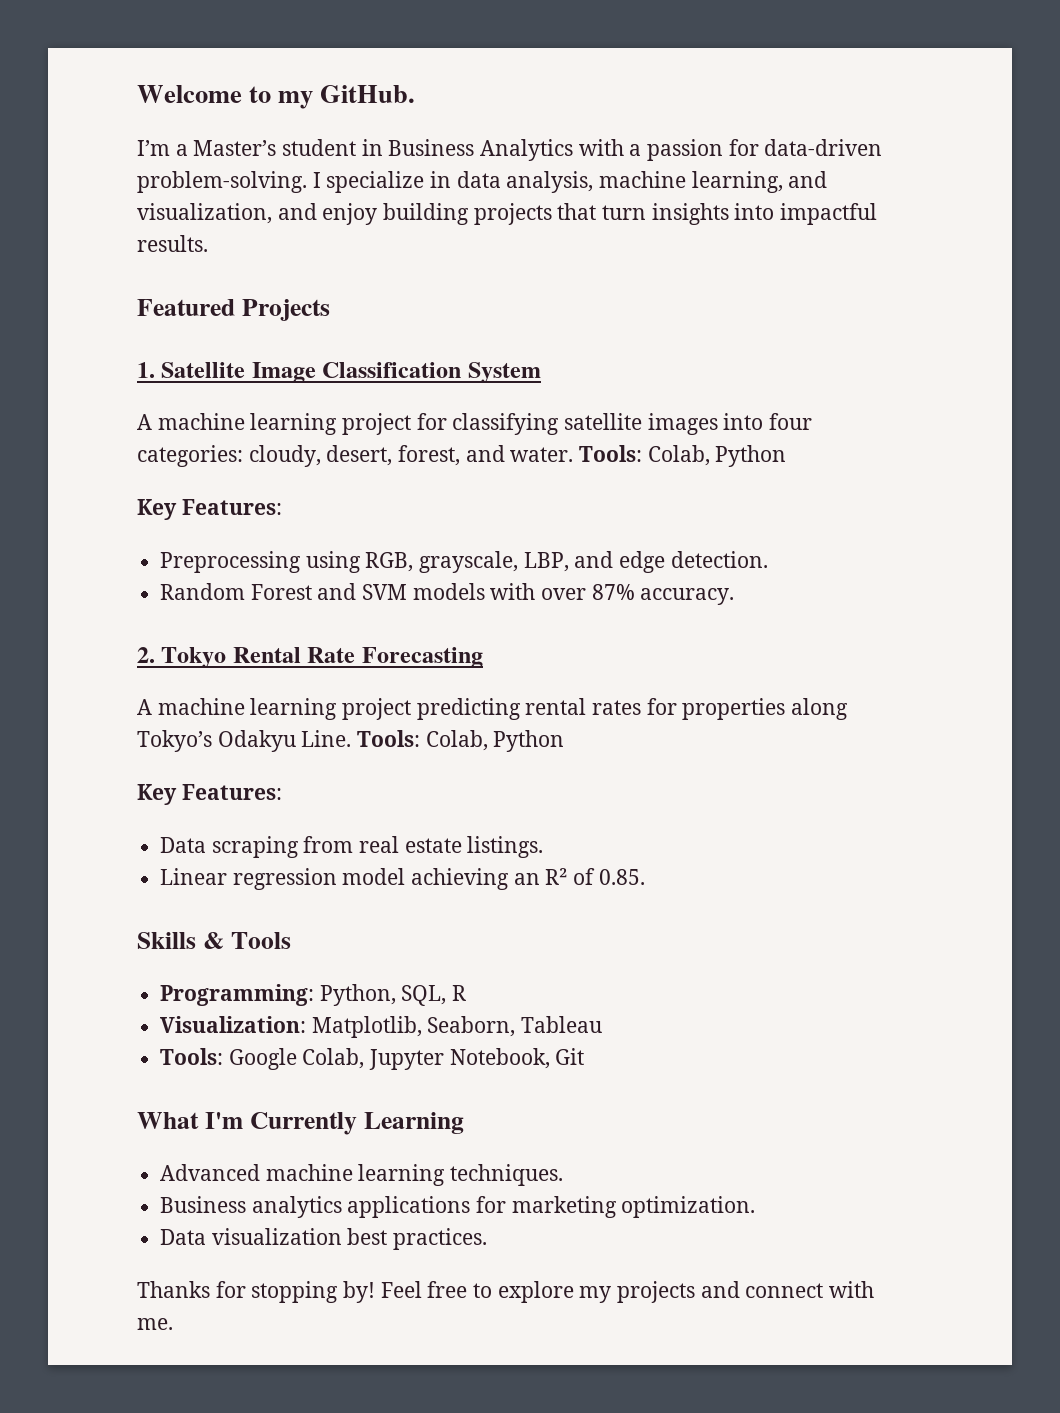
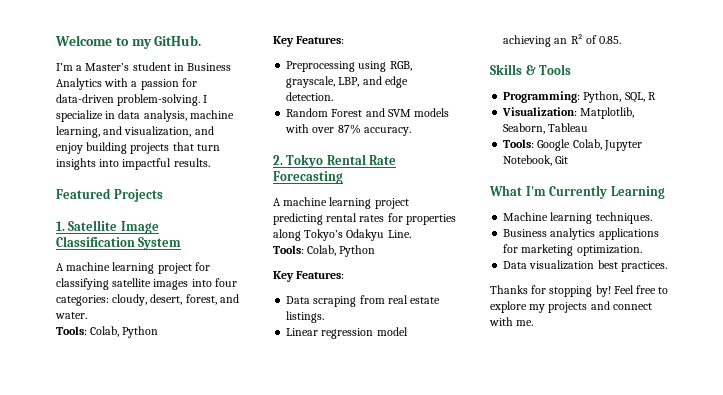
- A machine learning project for classifying satellite images into four categories: cloudy, desert, forest, and water. Tools: Colab, Python
+ A machine learning project for classifying satellite images into four categories: cloudy, desert, forest, and water.
+ Tools: Colab, Python
- A machine learning project predicting rental rates for properties along Tokyo’s Odakyu Line. Tools: Colab, Python
+ A machine learning project predicting rental rates for properties along Tokyo’s Odakyu Line.
+ Tools: Colab, Python
- Advanced machine learning techniques.
+ Machine learning techniques.

